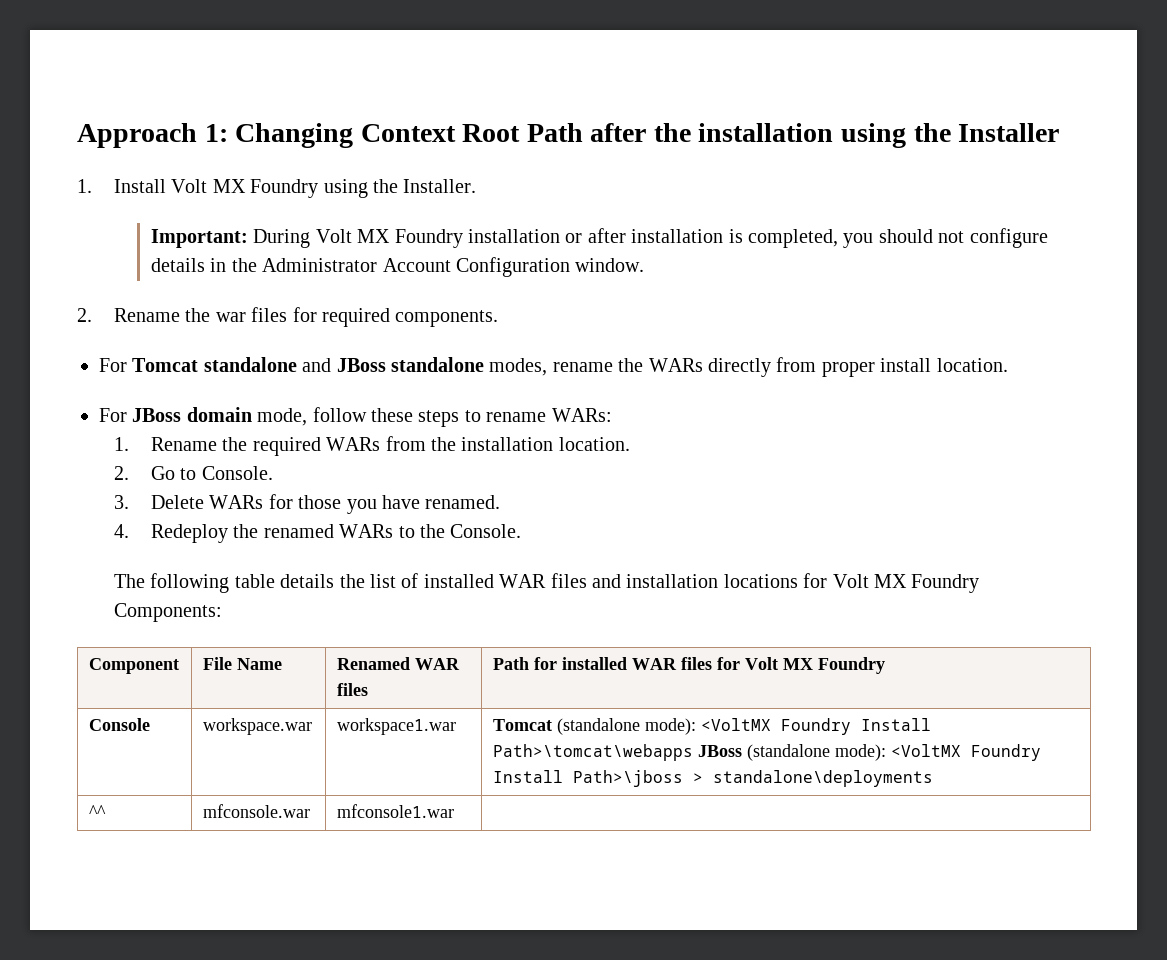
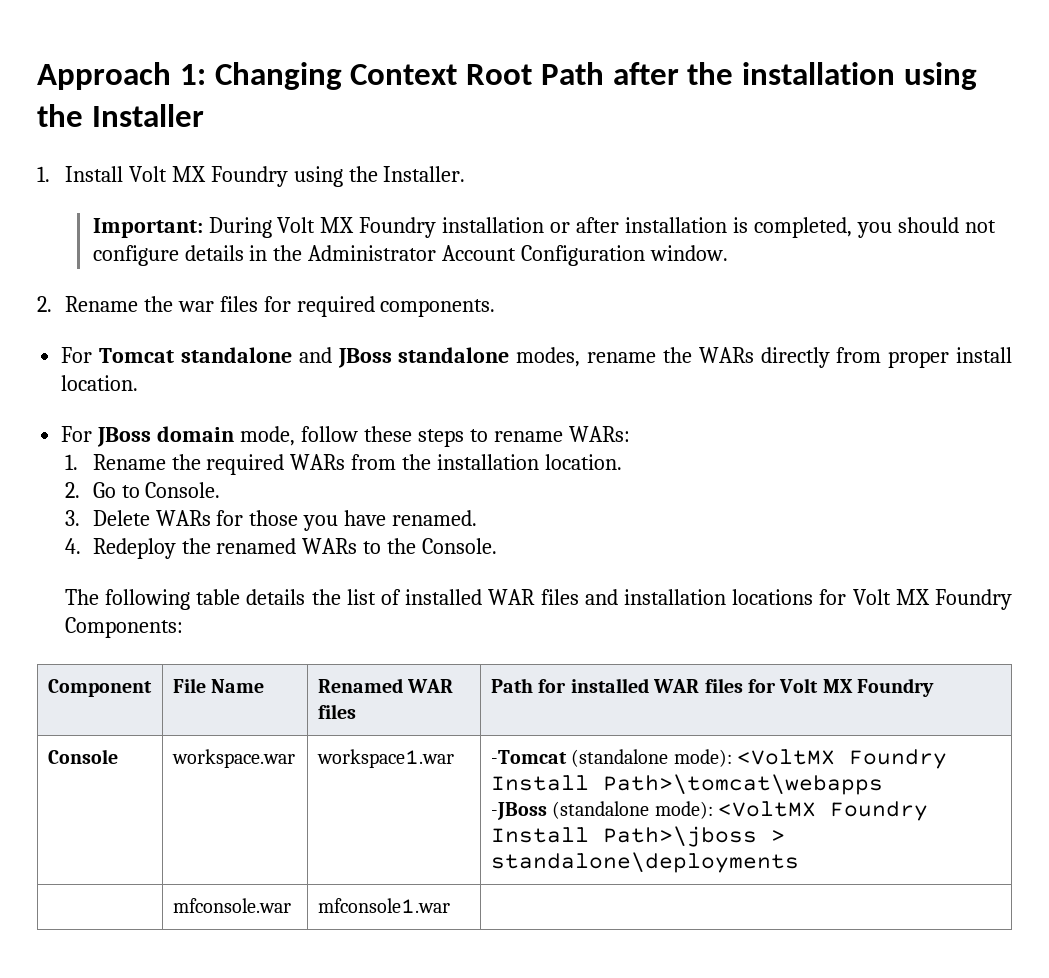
- Console | workspace.war | workspace1.war | Tomcat (standalone mode): <VoltMX Foundry Install Path>\tomcat\webapps JBoss (standalone mode): <VoltMX Foundry Install Path>\jboss > standalone\deployments
+ Console | workspace.war | workspace1.war | -Tomcat (standalone mode): <VoltMX Foundry Install Path>\tomcat\webapps
+ -JBoss (standalone mode): <VoltMX Foundry Install Path>\jboss > standalone\deployments
- ^^ | mfconsole.war | mfconsole1.war |
+ | mfconsole.war | mfconsole1.war |

